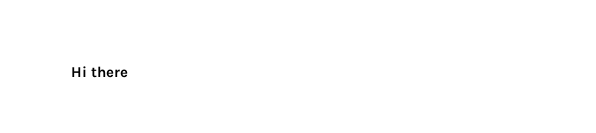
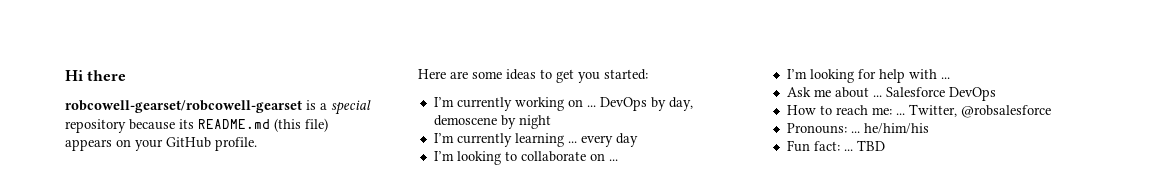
+ robcowell-gearset/robcowell-gearset is a special repository because its README.md (this file) appears on your GitHub profile.
+ Here are some ideas to get you started:
+ I’m currently working on ... DevOps by day, demoscene by night
+ I’m currently learning ... every day
+ I’m looking to collaborate on ...
+ I’m looking for help with ...
+ Ask me about ... Salesforce DevOps
+ How to reach me: ... Twitter, @robsalesforce
+ Pronouns: ... he/him/his
+ Fun fact: ... TBD

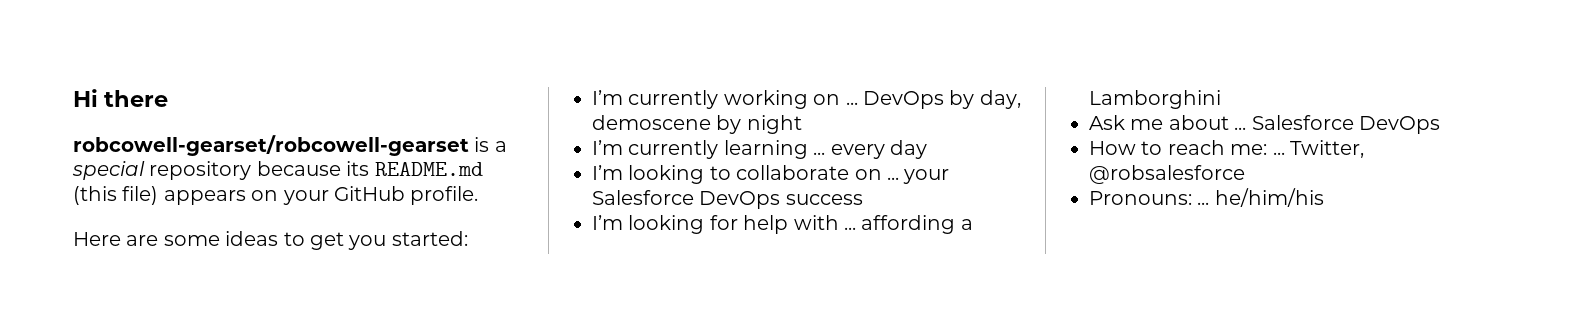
- I’m looking to collaborate on ...
+ I’m looking to collaborate on ... your Salesforce DevOps success
- I’m looking for help with ...
+ I’m looking for help with ... affording a Lamborghini
- Fun fact: ... TBD

